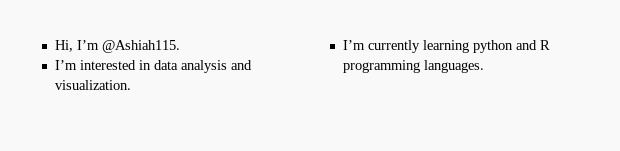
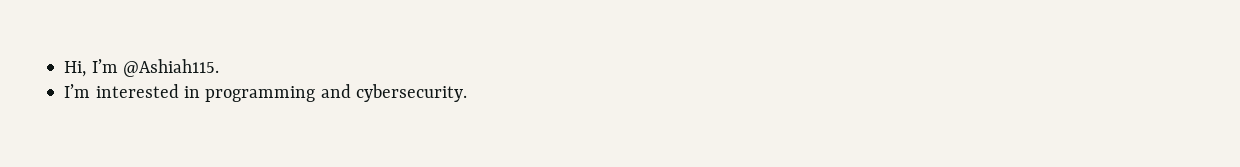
- I’m interested in data analysis and visualization.
- I’m currently learning python and R programming languages.
+ I’m interested in programming and cybersecurity.

